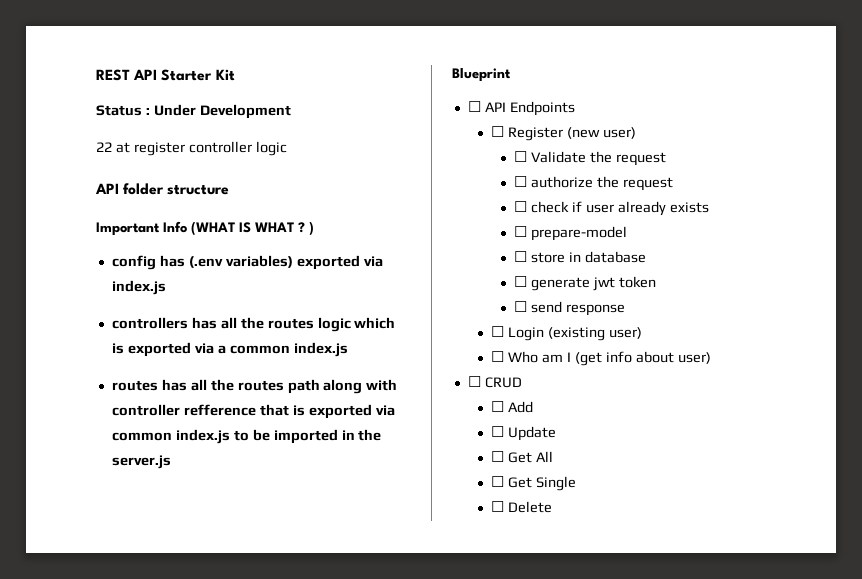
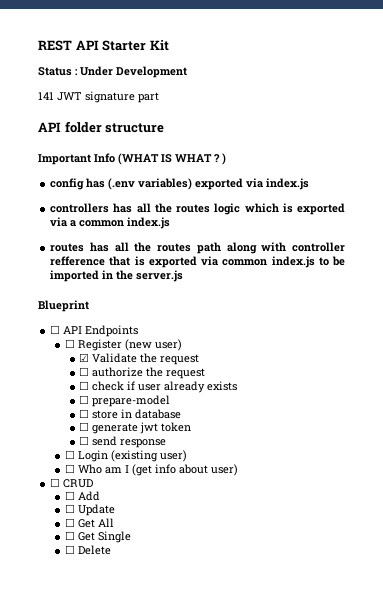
- 22 at register controller logic
+ 141 JWT signature part
- ☐ Validate the request
+ ☑ Validate the request

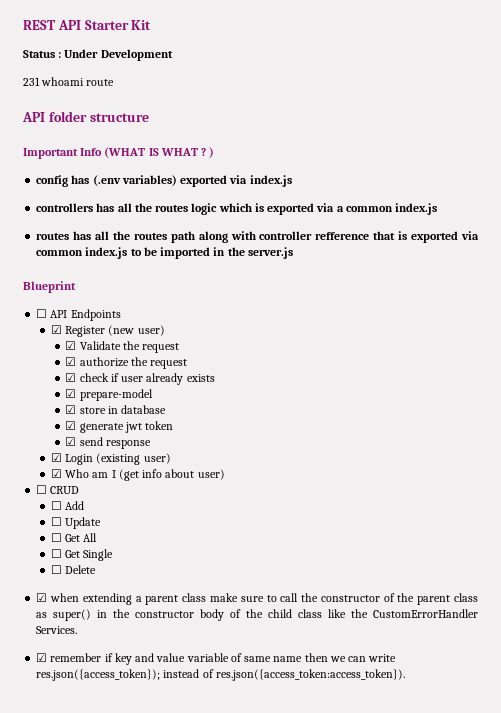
- 141 JWT signature part
+ 231 whoami route
- ☐ Register (new user)
+ ☑ Register (new user)
- ☐ authorize the request
+ ☑ authorize the request
- ☐ check if user already exists
+ ☑ check if user already exists
- ☐ prepare-model
+ ☑ prepare-model
- ☐ store in database
+ ☑ store in database
- ☐ generate jwt token
+ ☑ generate jwt token
- ☐ send response
+ ☑ send response
- ☐ Login (existing user)
+ ☑ Login (existing user)
- ☐ Who am I (get info about user)
+ ☑ Who am I (get info about user)
+ ☑ when extending a parent class make sure to call the constructor of the parent class as super() in the constructor body of the child class like the CustomErrorHandler Services.
+ ☑ remember if key and value variable of same name then we can write res.json({access_token}); instead of res.json({access_token:access_token}).

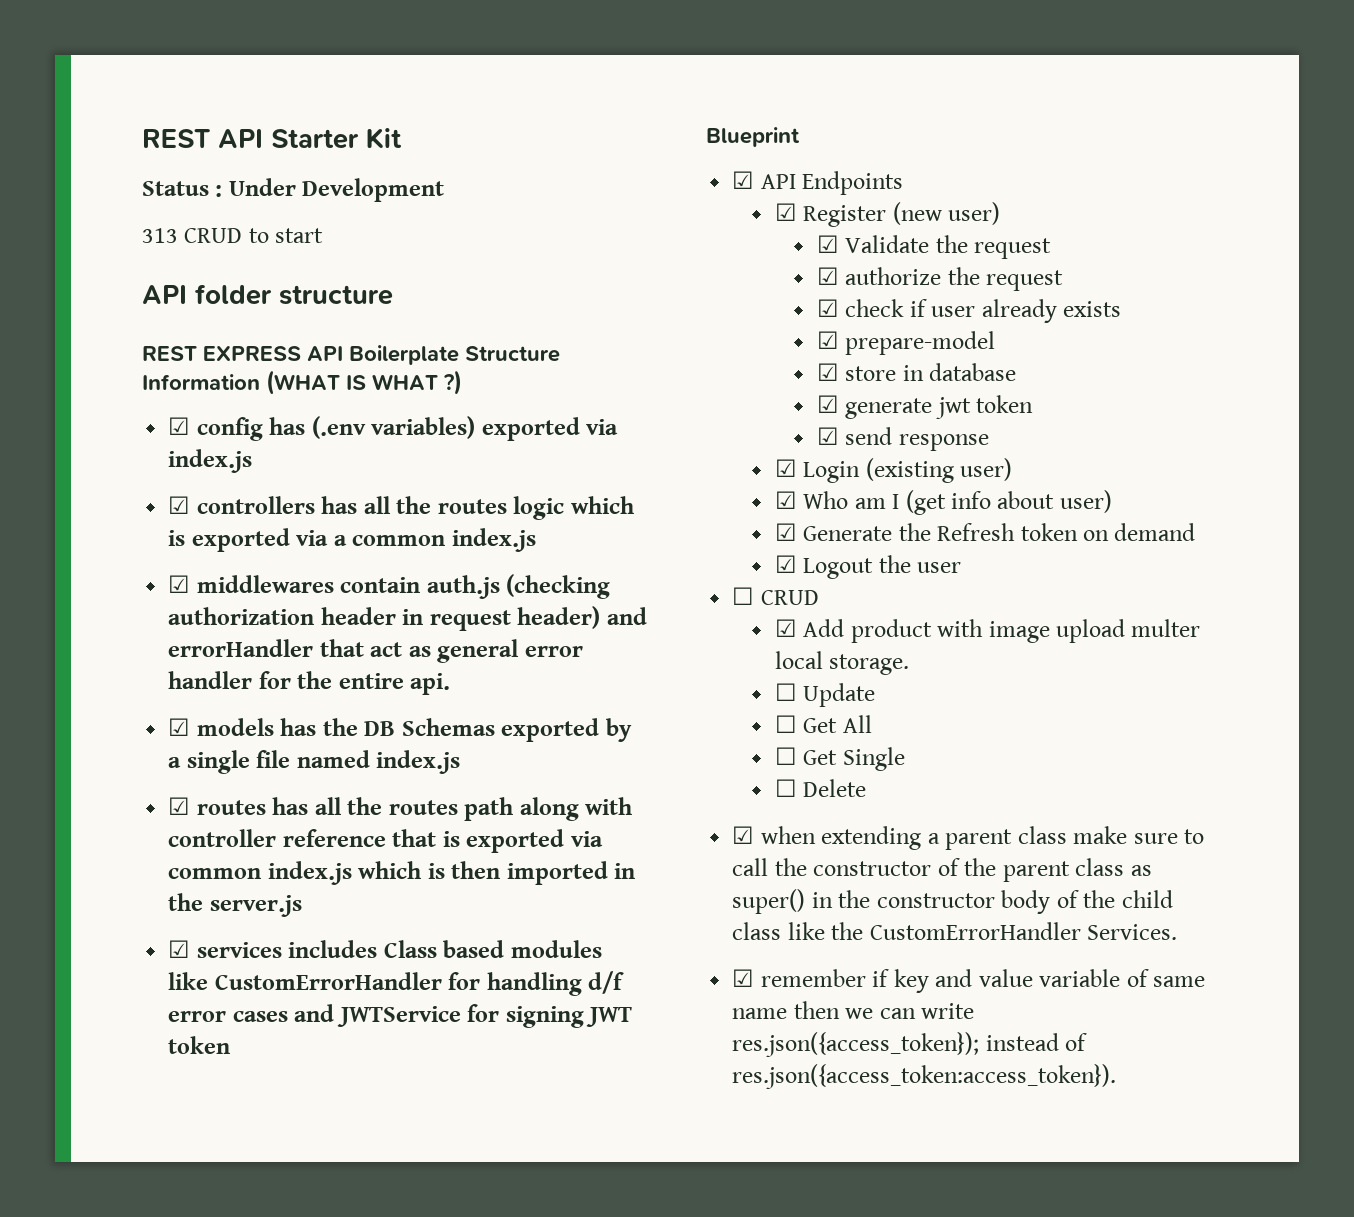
- 231 whoami route
+ 313 CRUD to start
- Important Info (WHAT IS WHAT ? )
- config has (.env variables) exported via index.js
+ REST EXPRESS API Boilerplate Structure Information (WHAT IS WHAT ?)
+ ☑ config has (.env variables) exported via index.js
- controllers has all the routes logic which is exported via a common index.js
+ ☑ controllers has all the routes logic which is exported via a common index.js
- routes has all the routes path along with controller refference that is exported via common index.js to be imported in the server.js
+ ☑ middlewares contain auth.js (checking authorization header in request header) and errorHandler that act as general error handler for the entire api.
+ ☑ models has the DB Schemas exported by a single file named index.js
+ ☑ routes has all the routes path along with controller reference that is exported via common index.js which is then imported in the server.js
+ ☑ services includes Class based modules like CustomErrorHandler for handling d/f error cases and JWTService for signing JWT token
- ☐ API Endpoints
+ ☑ API Endpoints
+ ☑ Generate the Refresh token on demand
+ ☑ Logout the user
- ☐ Add
+ ☑ Add product with image upload multer local storage.

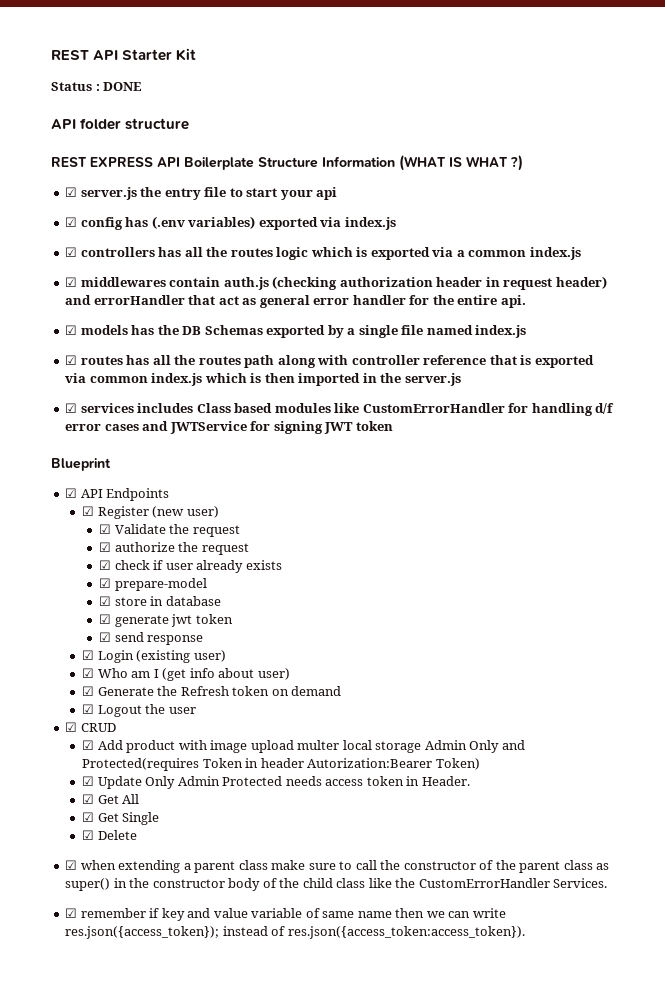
- Status : Under Development
- 313 CRUD to start
+ Status : DONE
+ ☑ server.js the entry file to start your api
- ☐ CRUD
+ ☑ CRUD
- ☑ Add product with image upload multer local storage.
- ☐ Update
- ☐ Get All
+ ☑ Add product with image upload multer local storage Admin Only and Protected(requires Token in header Autorization:Bearer Token)
+ ☑ Update Only Admin Protected needs access token in Header.
+ ☑ Get All
- ☐ Get Single
+ ☑ Get Single
- ☐ Delete
+ ☑ Delete

